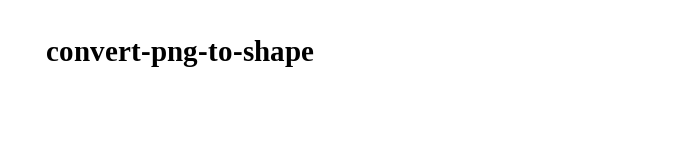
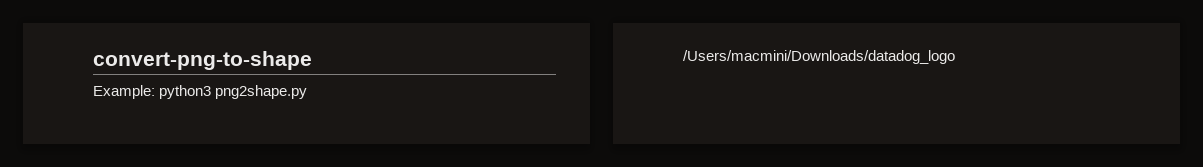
+ Example: python3 png2shape.py /Users/macmini/Downloads/datadog_logo

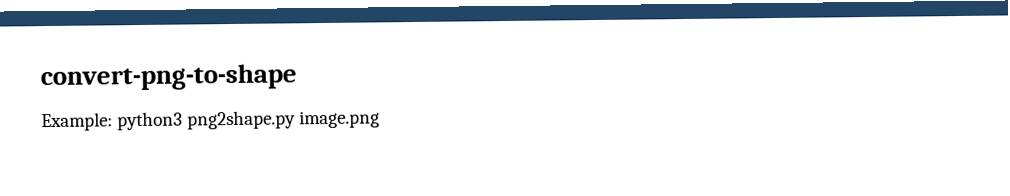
- Example: python3 png2shape.py /Users/macmini/Downloads/datadog_logo
+ Example: python3 png2shape.py image.png

